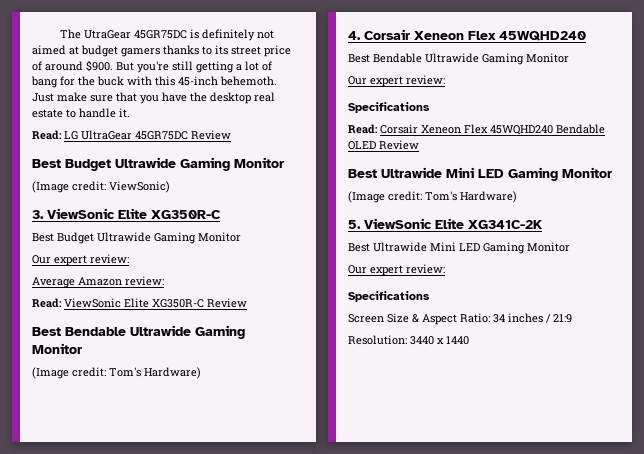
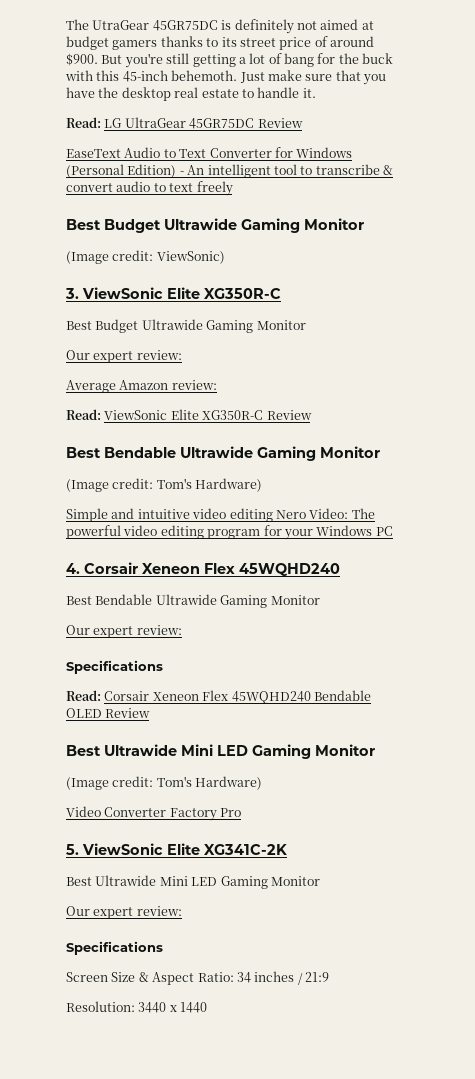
+ EaseText Audio to Text Converter for Windows (Personal Edition) - An intelligent tool to transcribe & convert audio to text freely
+ Simple and intuitive video editing Nero Video: The powerful video editing program for your Windows PC
+ Video Converter Factory Pro

